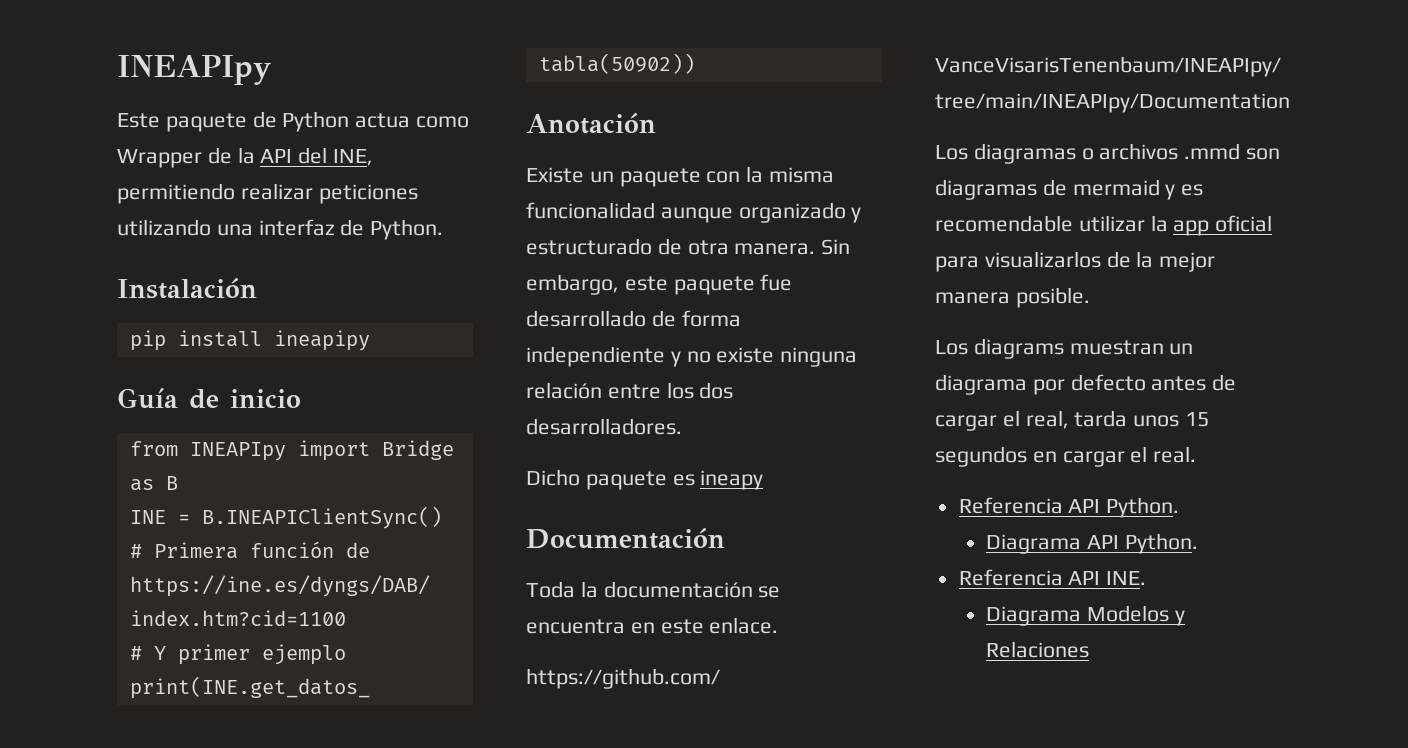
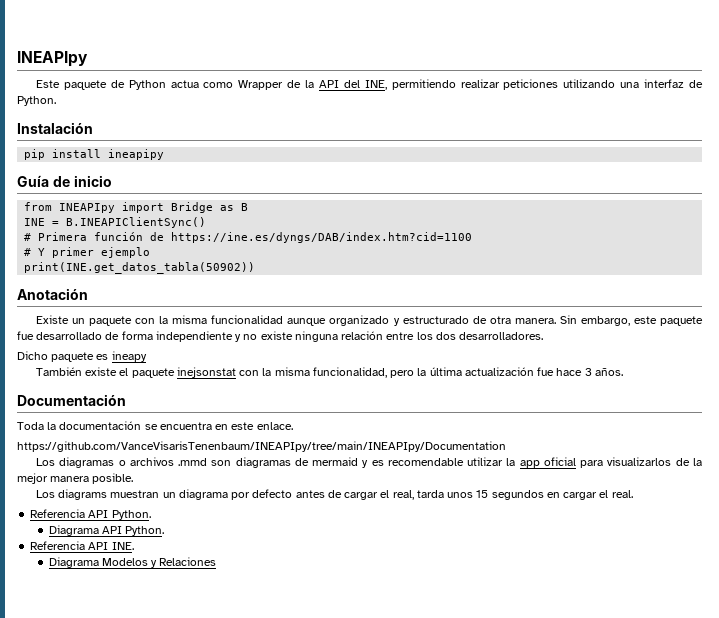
+ También existe el paquete inejsonstat con la misma funcionalidad, pero la última actualización fue hace 3 años.

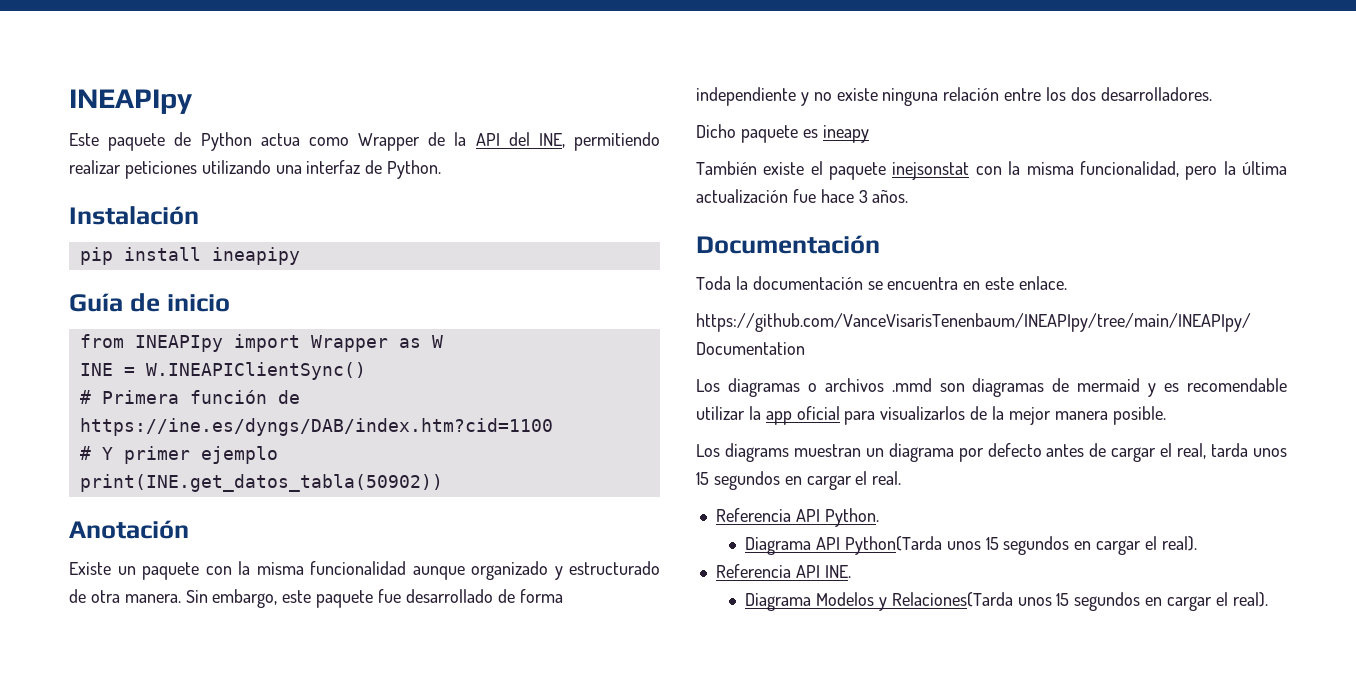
- from INEAPIpy import Bridge as B
+ from INEAPIpy import Wrapper as W
- INE = B.INEAPIClientSync()
+ INE = W.INEAPIClientSync()
- Diagrama API Python.
+ Diagrama API Python(Tarda unos 15 segundos en cargar el real).
- Diagrama Modelos y Relaciones
+ Diagrama Modelos y Relaciones(Tarda unos 15 segundos en cargar el real).

